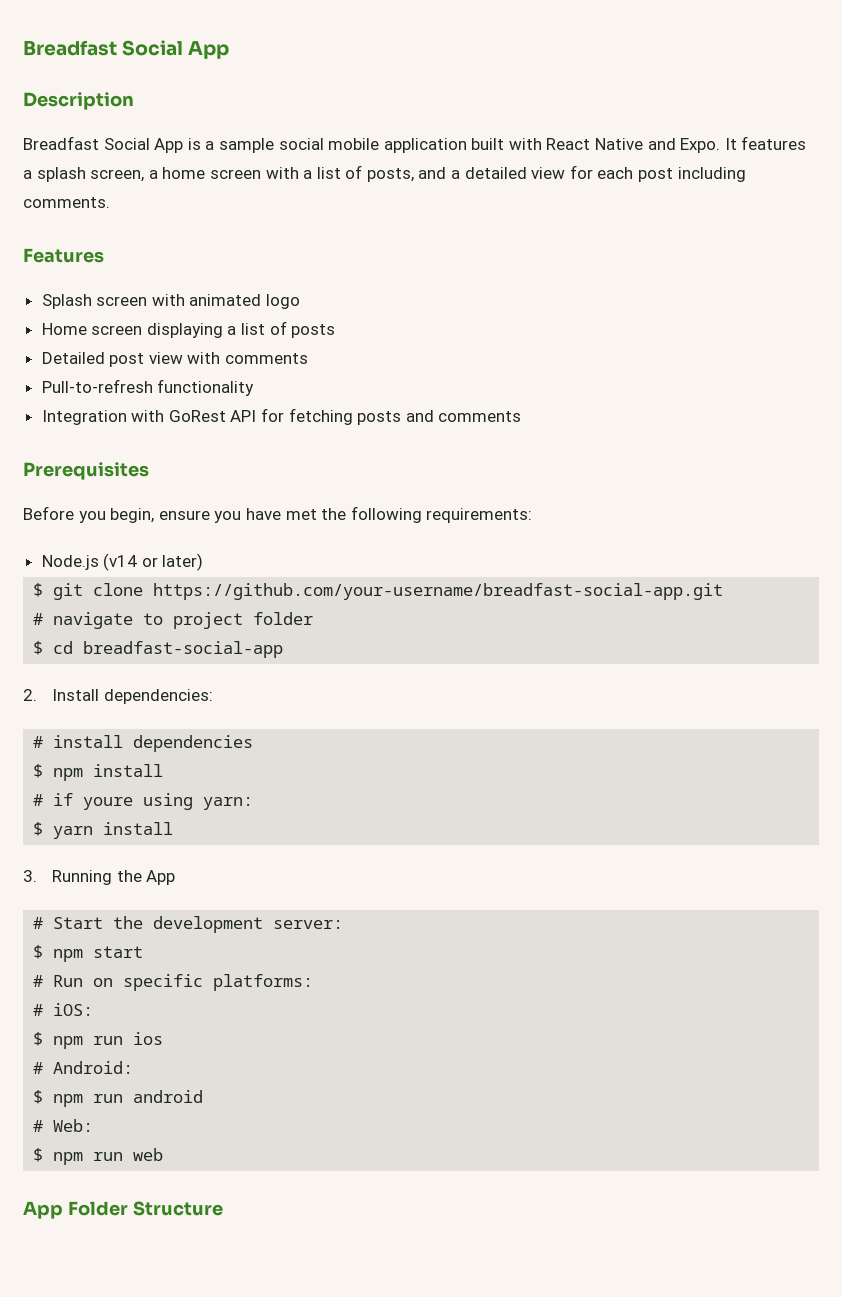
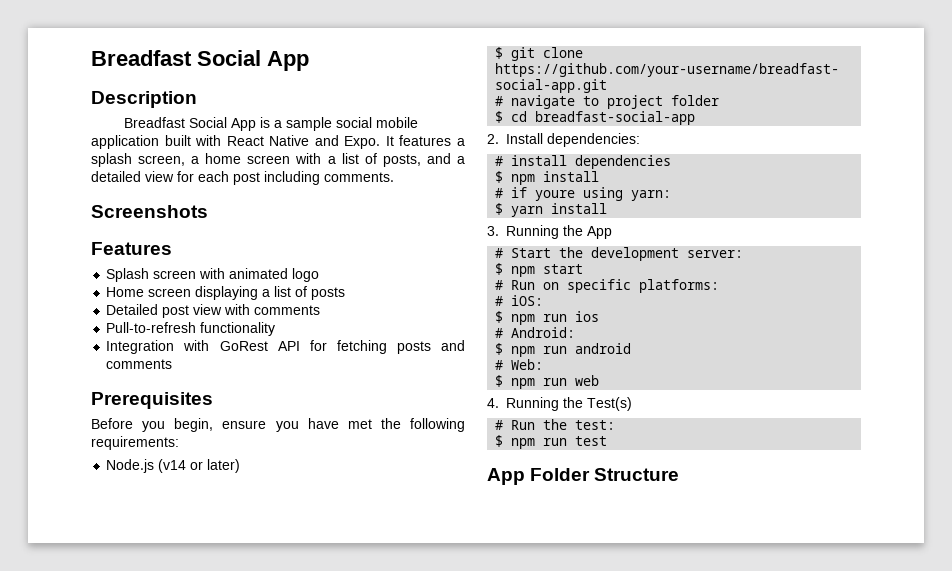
+ Screenshots
+ 4. Running the Test(s)
+ # Run the test:
+ $ npm run test

